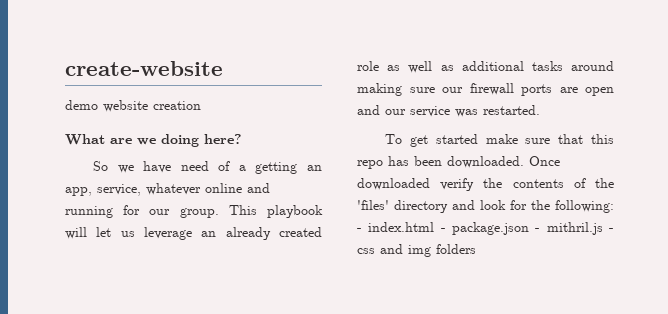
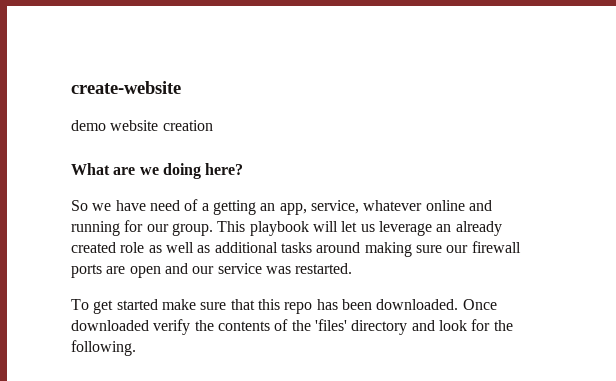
- Once downloaded verify the contents of the 'files' directory and look for the following: - index.html - package.json - mithril.js - css and img folders
+ Once downloaded verify the contents of the 'files' directory and look for the following.

